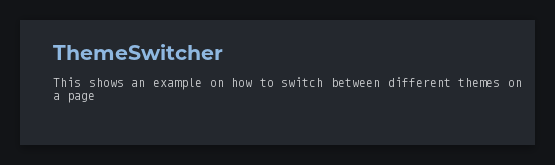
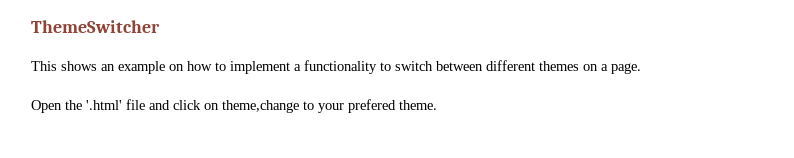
- This shows an example on how to switch between different themes on a page
+ This shows an example on how to implement a functionality to switch between different themes on a page.
+ Open the '.html' file and click on theme,change to your prefered theme.

